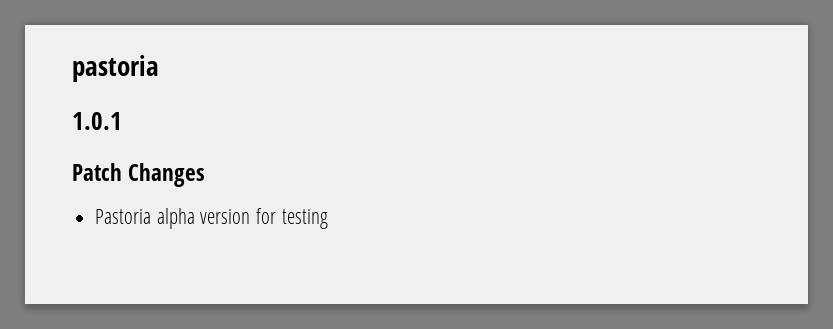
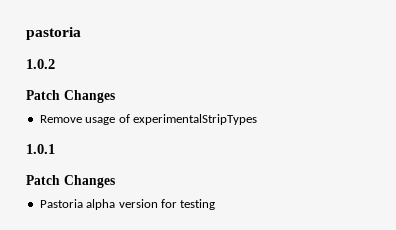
+ 1.0.2
+ Patch Changes
+ Remove usage of experimentalStripTypes

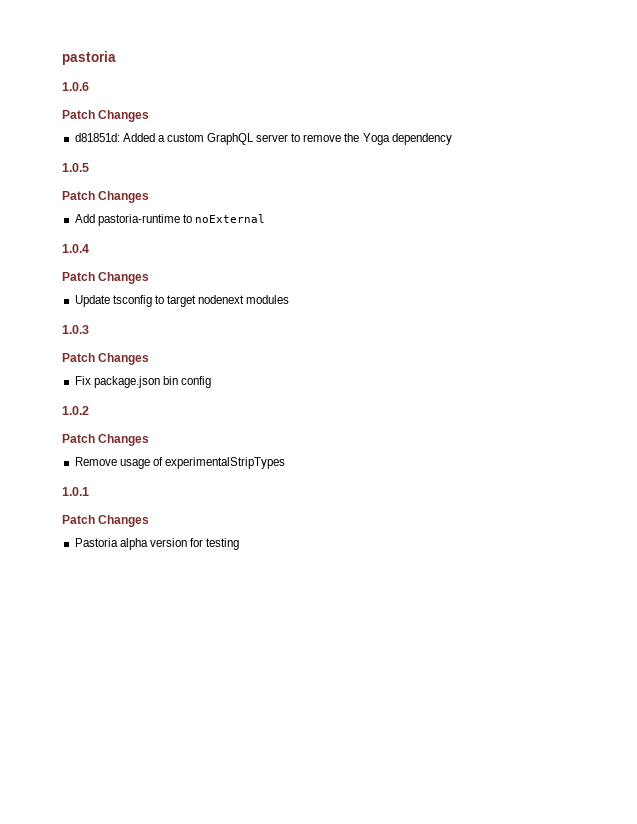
+ 1.0.6
+ Patch Changes
+ d81851d: Added a custom GraphQL server to remove the Yoga dependency
+ 1.0.5
+ Patch Changes
+ Add pastoria-runtime to noExternal
+ 1.0.4
+ Patch Changes
+ Update tsconfig to target nodenext modules
+ 1.0.3
+ Patch Changes
+ Fix package.json bin config

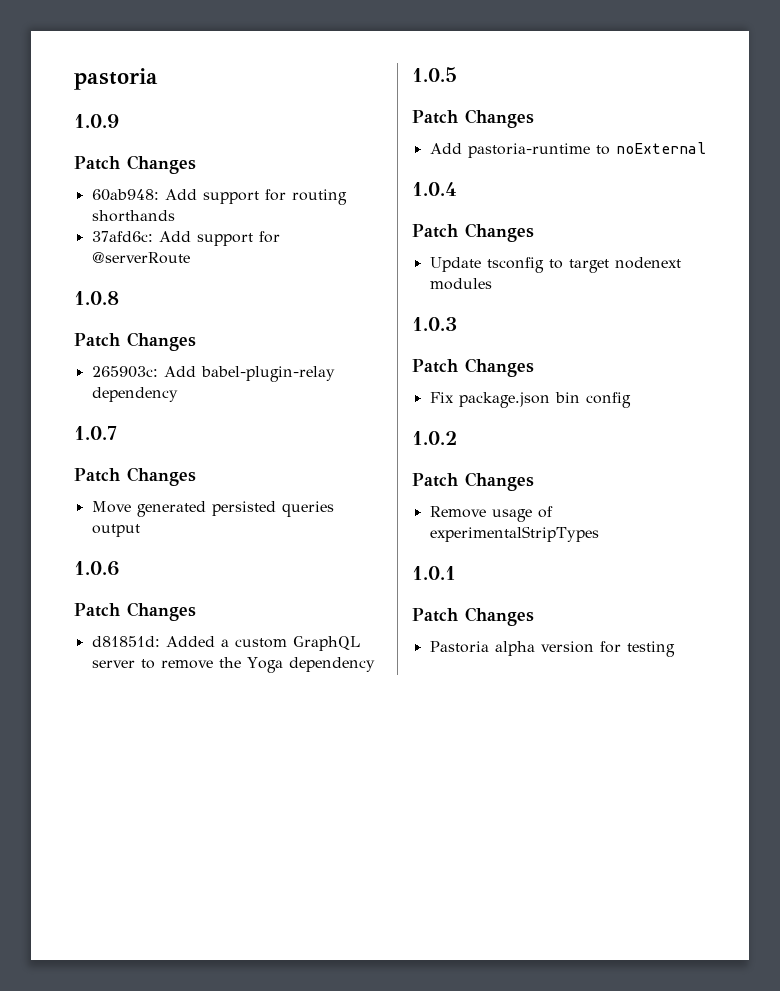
+ 1.0.9
+ Patch Changes
+ 60ab948: Add support for routing shorthands
+ 37afd6c: Add support for @serverRoute
+ 1.0.8
+ Patch Changes
+ 265903c: Add babel-plugin-relay dependency
+ 1.0.7
+ Patch Changes
+ Move generated persisted queries output

